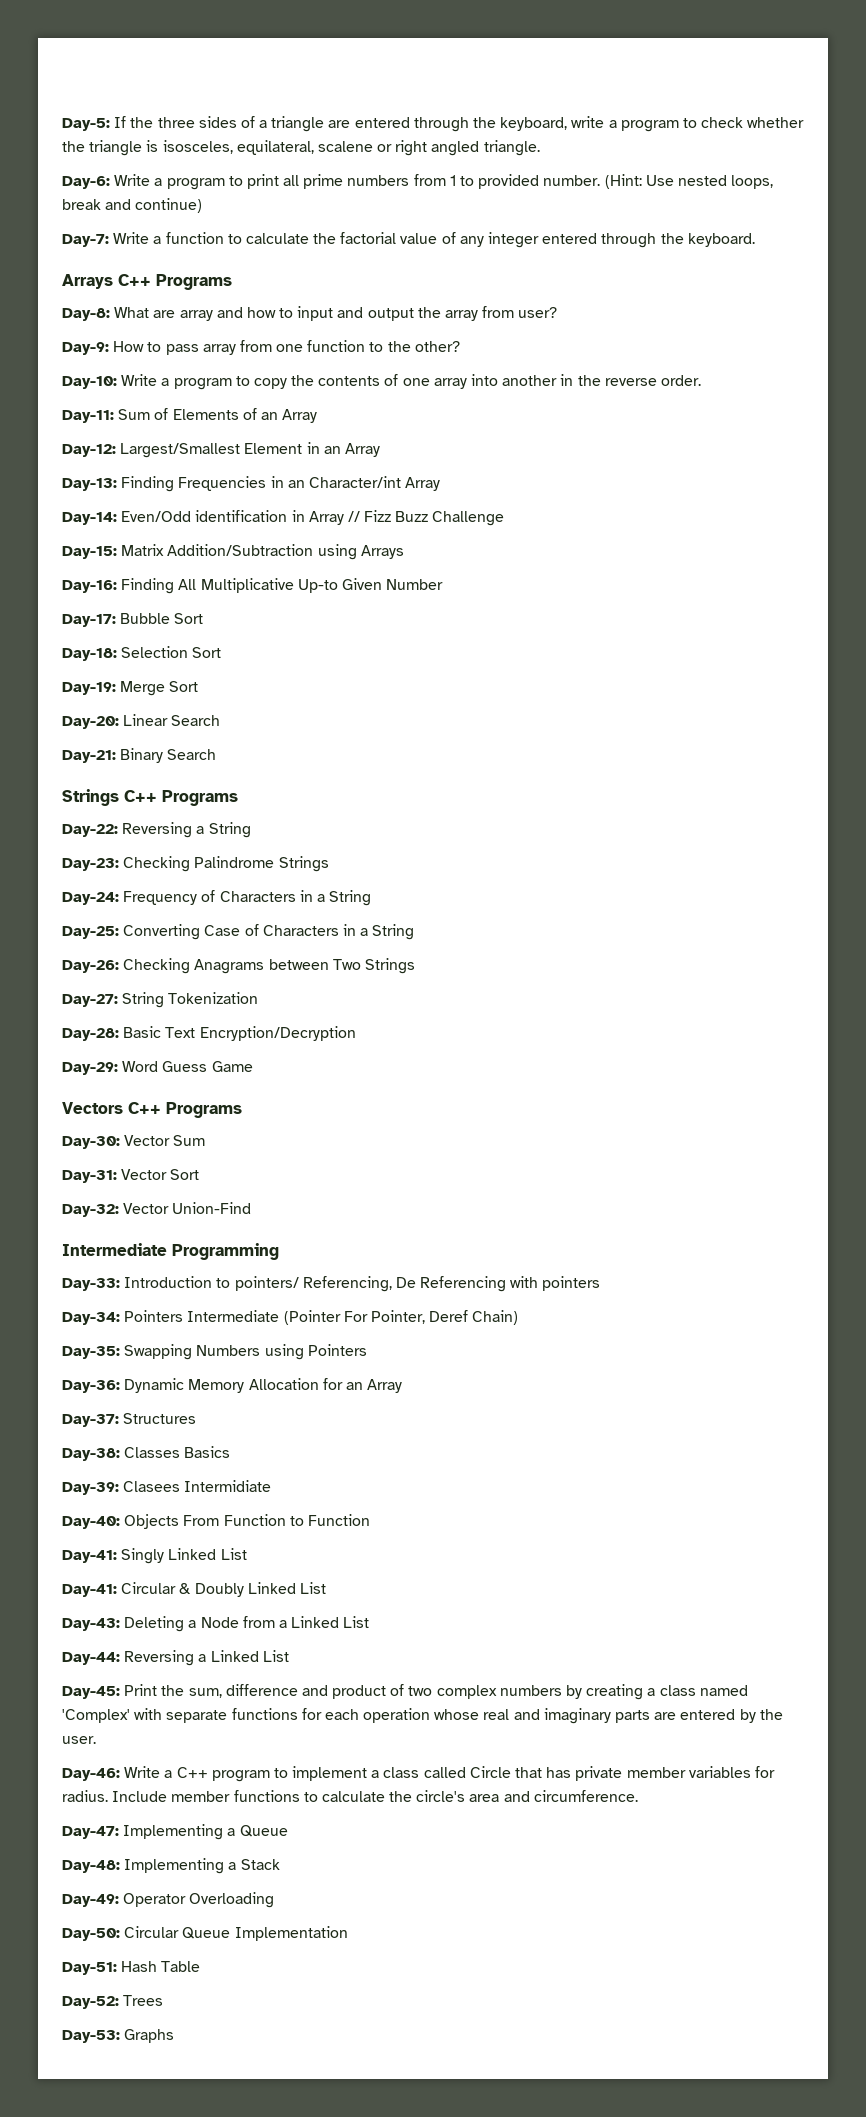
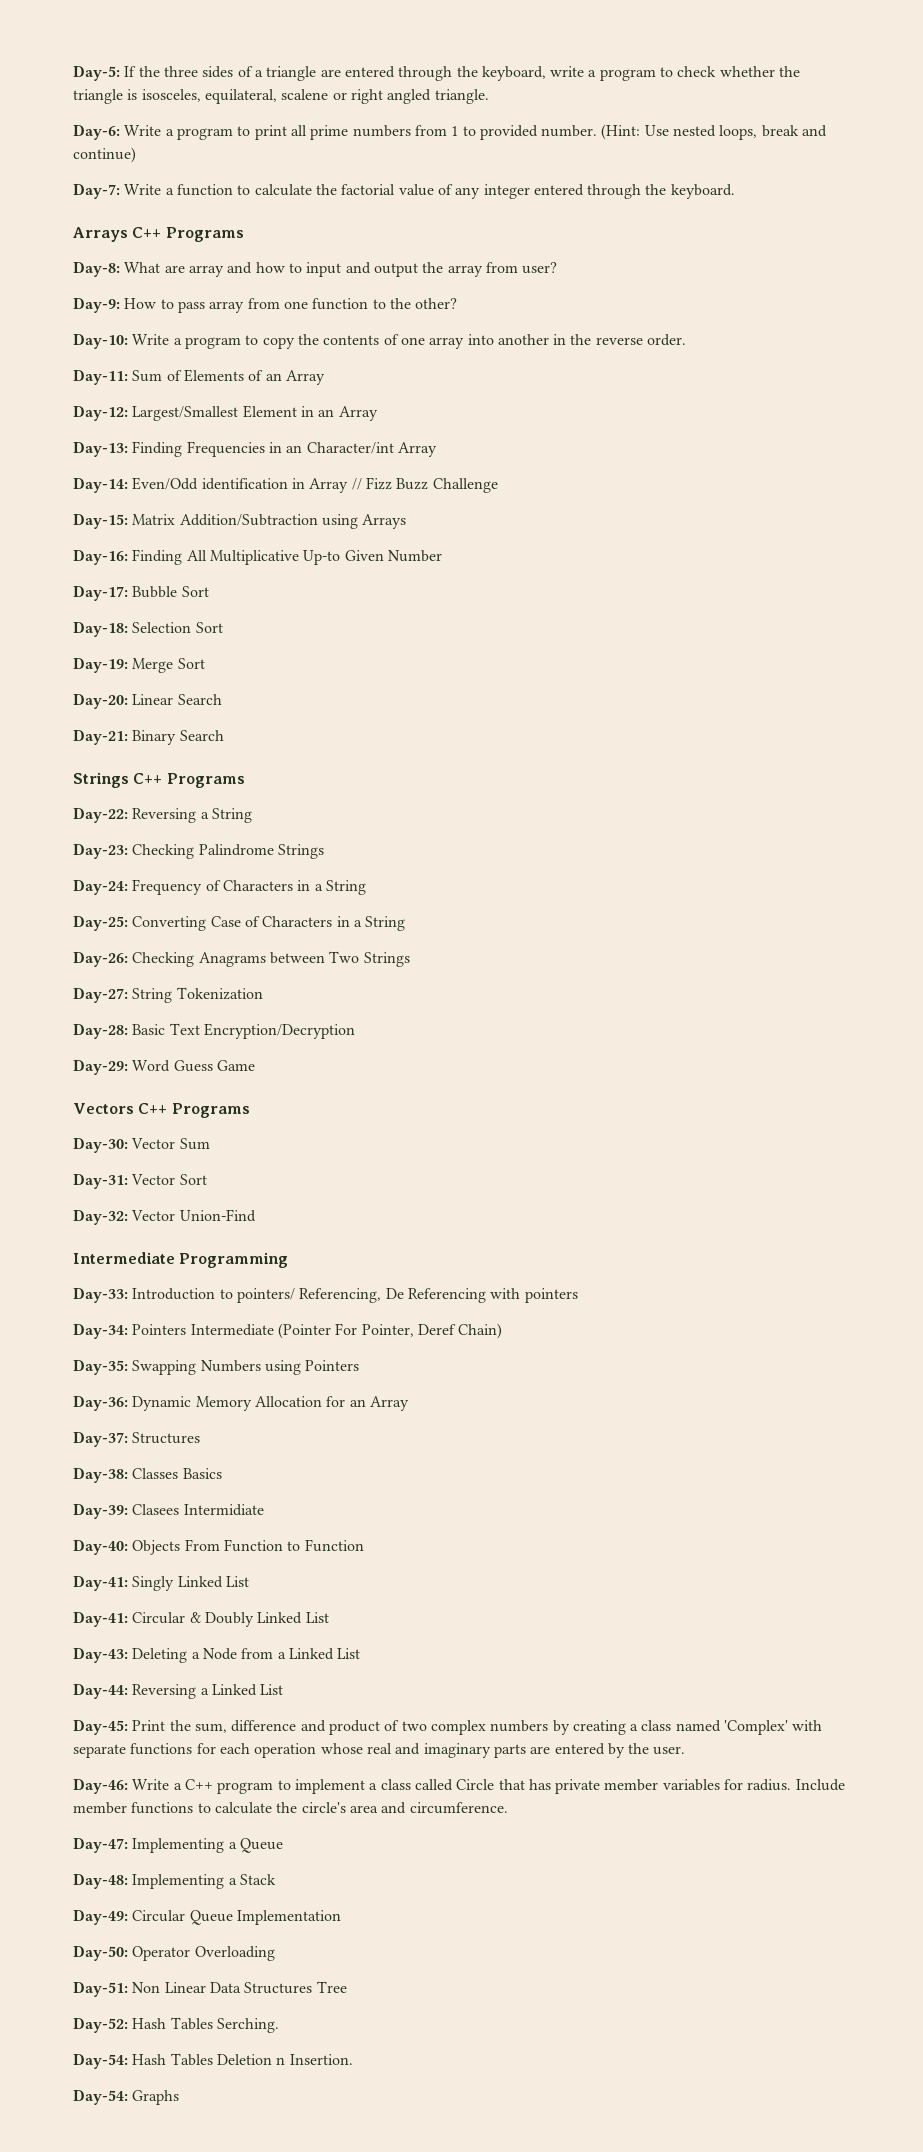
- Day-49: Operator Overloading
- Day-50: Circular Queue Implementation
+ Day-49: Circular Queue Implementation
- Day-51: Hash Table
- Day-52: Trees
- Day-53: Graphs
+ Day-50: Operator Overloading
+ Day-51: Non Linear Data Structures Tree
+ Day-52: Hash Tables Serching.
+ Day-54: Hash Tables Deletion n Insertion.
+ Day-54: Graphs

